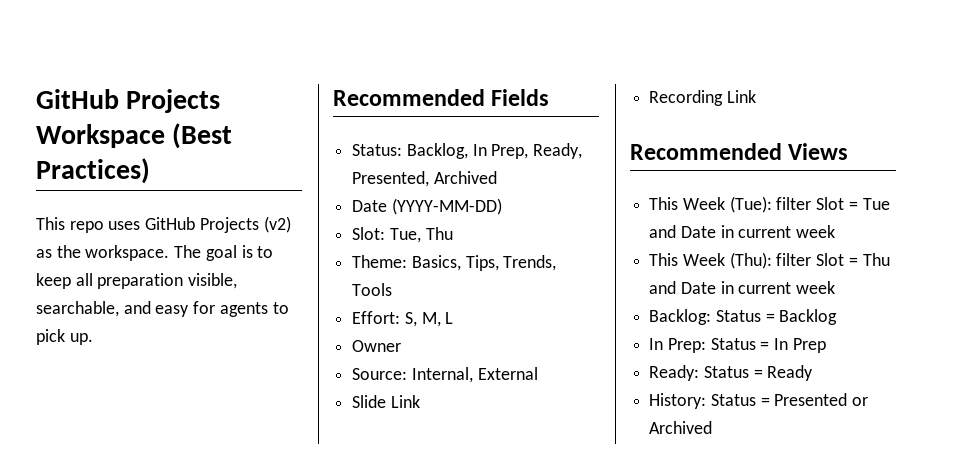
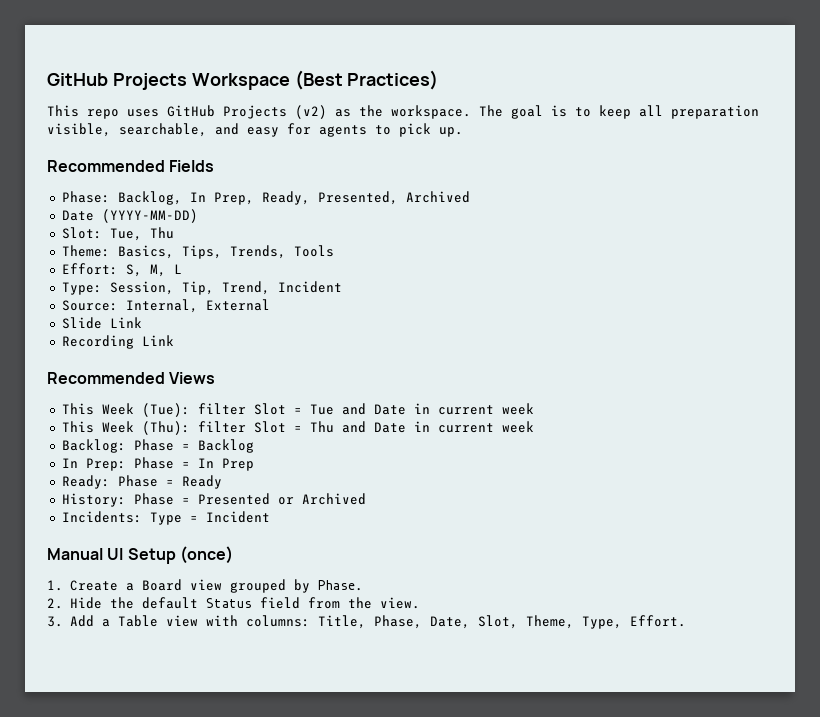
- Status: Backlog, In Prep, Ready, Presented, Archived
+ Phase: Backlog, In Prep, Ready, Presented, Archived
- Owner
+ Type: Session, Tip, Trend, Incident
- Backlog: Status = Backlog
+ Backlog: Phase = Backlog
- In Prep: Status = In Prep
+ In Prep: Phase = In Prep
- Ready: Status = Ready
+ Ready: Phase = Ready
- History: Status = Presented or Archived
+ History: Phase = Presented or Archived
+ Incidents: Type = Incident
+ Manual UI Setup (once)
+ 1. Create a Board view grouped by Phase.
+ 2. Hide the default Status field from the view.
+ 3. Add a Table view with columns: Title, Phase, Date, Slot, Theme, Type, Effort.

